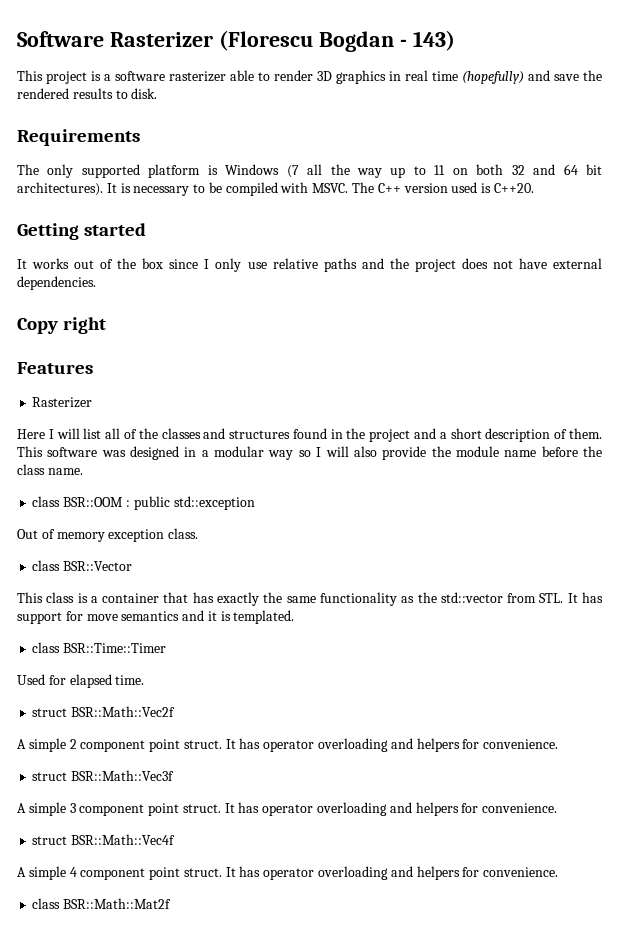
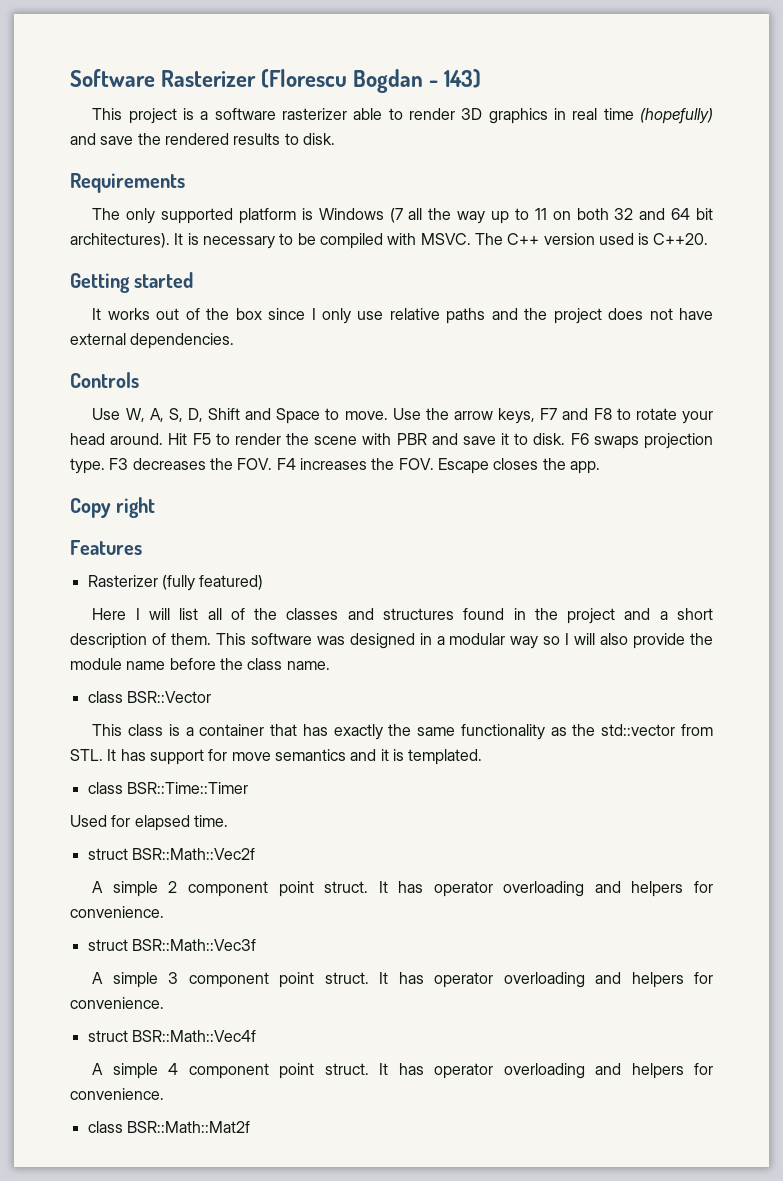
+ Controls
+ Use W, A, S, D, Shift and Space to move. Use the arrow keys, F7 and F8 to rotate your head around. Hit F5 to render the scene with PBR and save it to disk. F6 swaps projection type. F3 decreases the FOV. F4 increases the FOV. Escape closes the app.
  Features
- Rasterizer
+ Rasterizer (fully featured)
- class BSR::OOM : public std::exception
- Out of memory exception class.

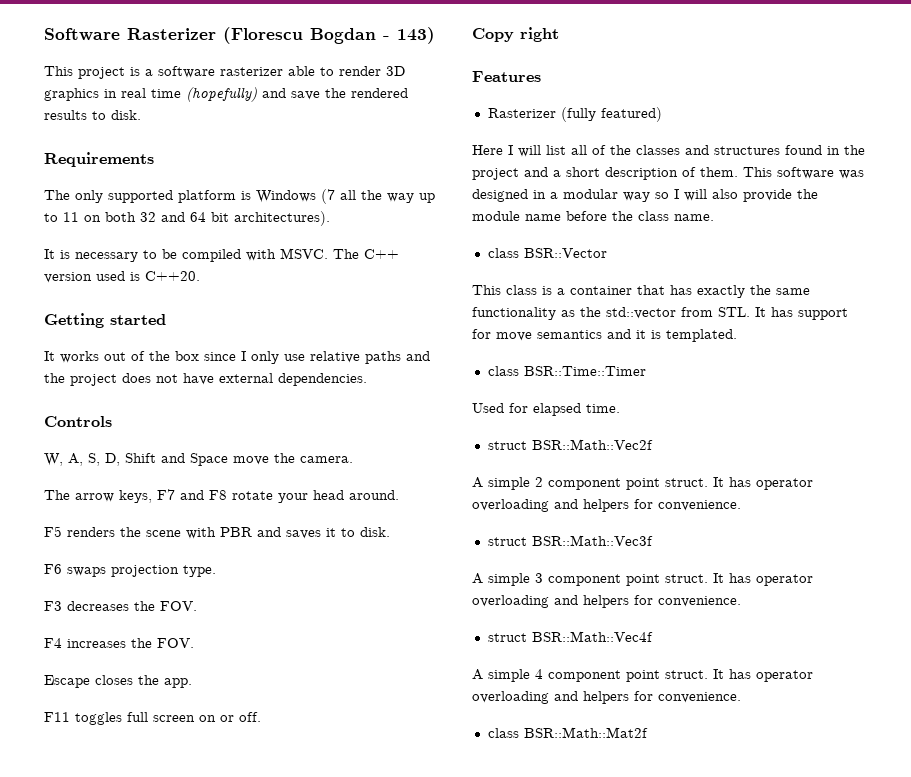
- The only supported platform is Windows (7 all the way up to 11 on both 32 and 64 bit architectures). It is necessary to be compiled with MSVC.
+ The only supported platform is Windows (7 all the way up to 11 on both 32 and 64 bit architectures).
+ It is necessary to be compiled with MSVC.
- Use W, A, S, D, Shift and Space to move. Use the arrow keys, F7 and F8 to rotate your head around. Hit F5 to render the scene with PBR and save it to disk. F6 swaps projection type. F3 decreases the FOV. F4 increases the FOV. Escape closes the app.
+ W, A, S, D, Shift and Space move the camera.
+ The arrow keys, F7 and F8 rotate your head around.
+ F5 renders the scene with PBR and saves it to disk.
+ F6 swaps projection type.
+ F3 decreases the FOV.
+ F4 increases the FOV.
+ Escape closes the app.
+ F11 toggles full screen on or off.

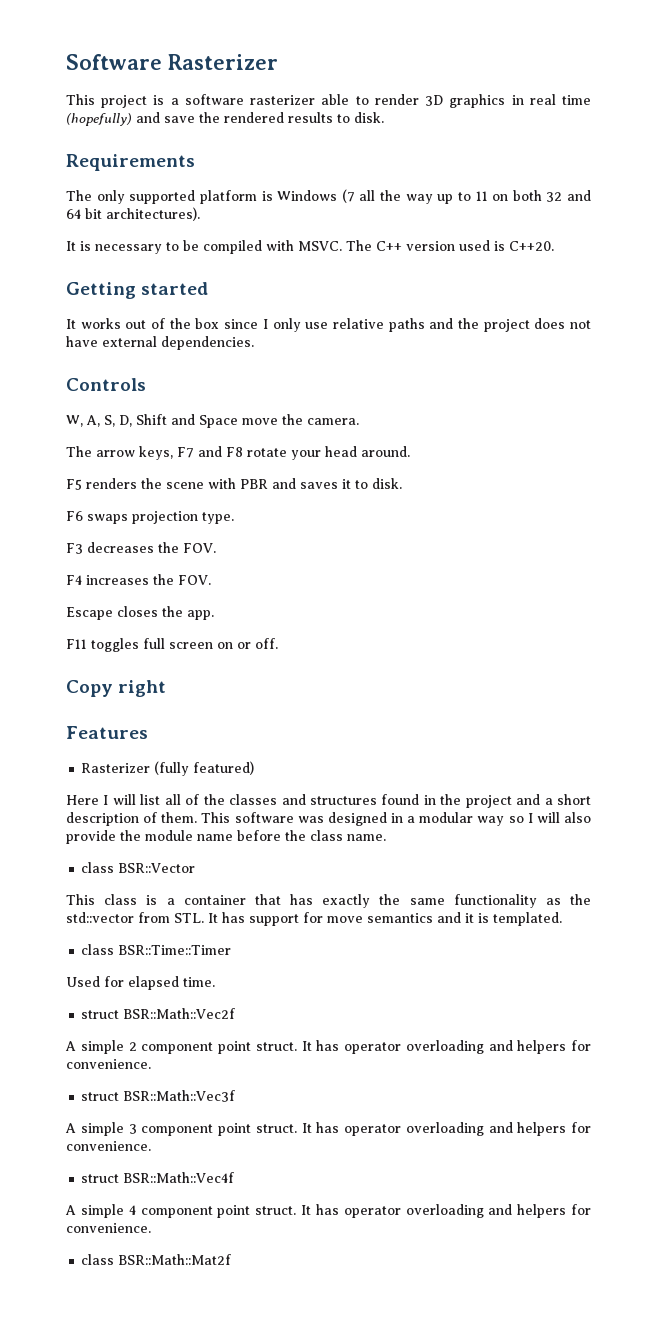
- Software Rasterizer (Florescu Bogdan - 143)
+ Software Rasterizer

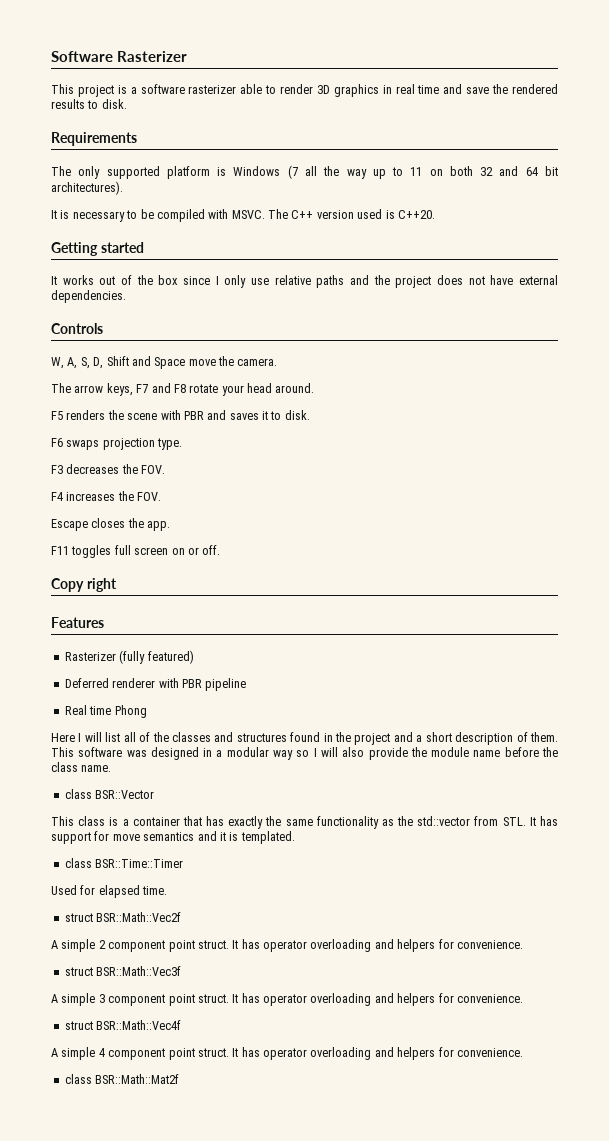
- This project is a software rasterizer able to render 3D graphics in real time (hopefully) and save the rendered results to disk.
+ This project is a software rasterizer able to render 3D graphics in real time and save the rendered results to disk.
+ Deferred renderer with PBR pipeline
+ Real time Phong

